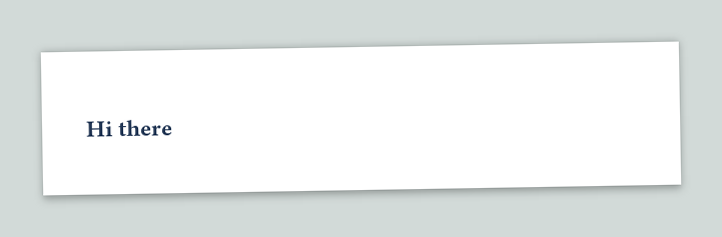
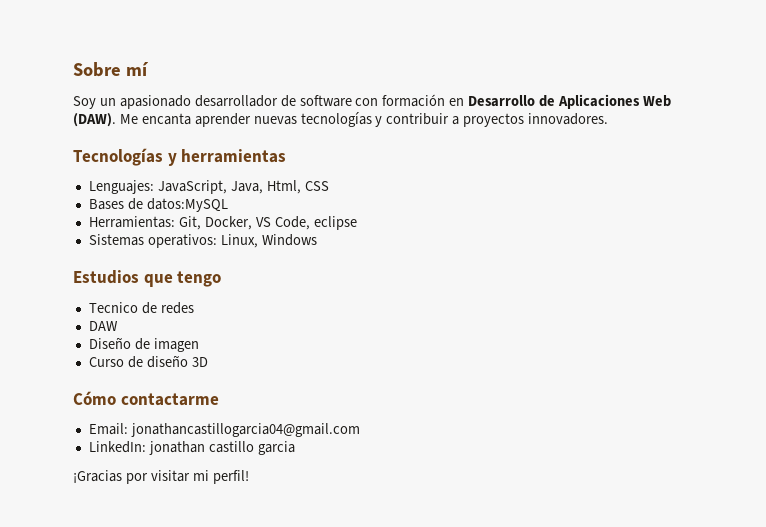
- Hi there
+ Sobre mí
+ Soy un apasionado desarrollador de software con formación en Desarrollo de Aplicaciones Web (DAW). Me encanta aprender nuevas tecnologías y contribuir a proyectos innovadores.
+ Tecnologías y herramientas
+ Lenguajes: JavaScript, Java, Html, CSS
+ Bases de datos:MySQL
+ Herramientas: Git, Docker, VS Code, eclipse
+ Sistemas operativos: Linux, Windows
+ Estudios que tengo
+ Tecnico de redes
+ DAW
+ Diseño de imagen
+ Curso de diseño 3D
+ Cómo contactarme
+ Email: jonathancastillogarcia04@gmail.com
+ LinkedIn: jonathan castillo garcia
+ ¡Gracias por visitar mi perfil!

